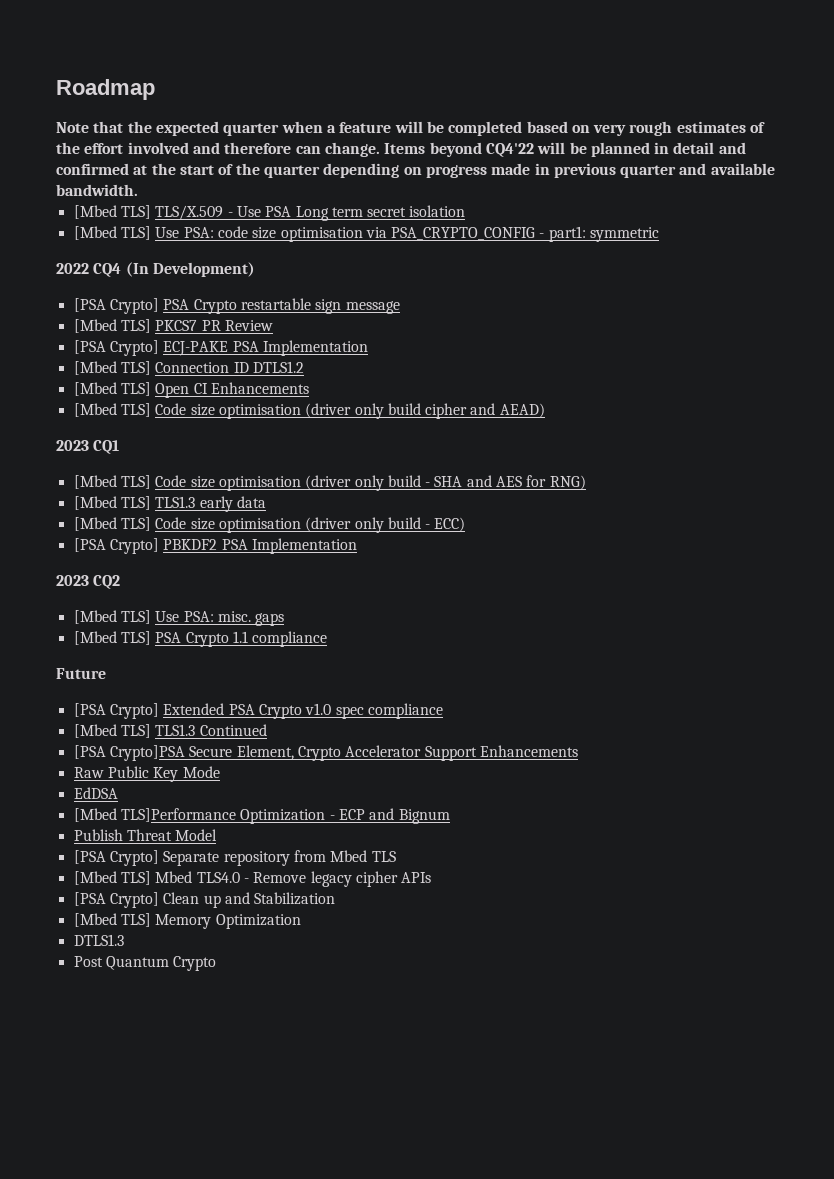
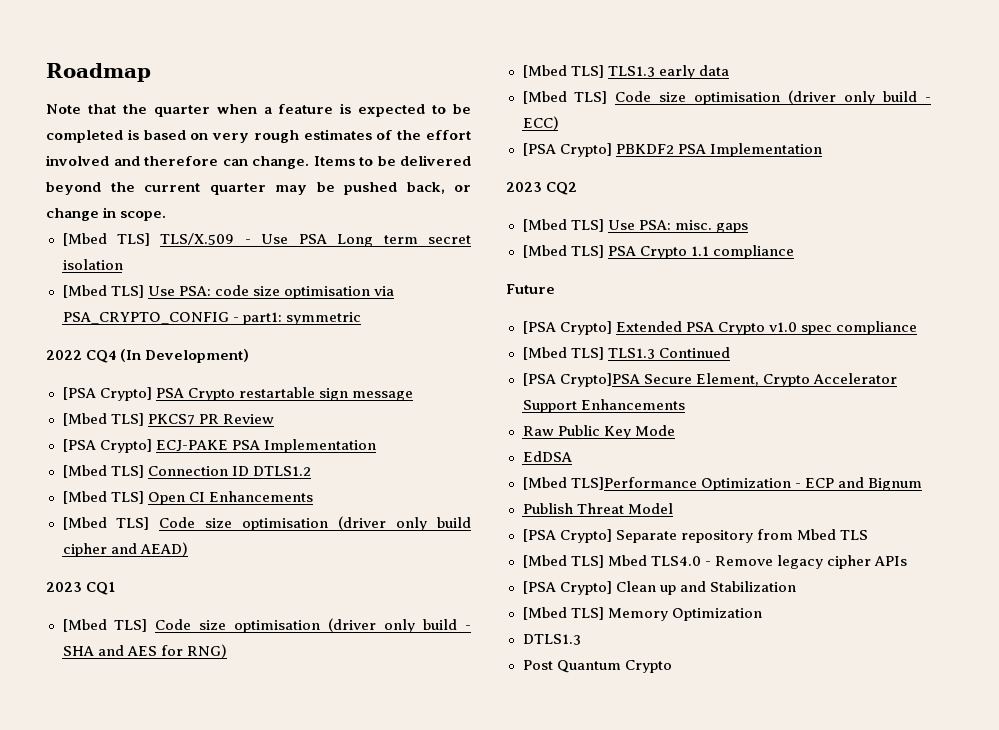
- Note that the expected quarter when a feature will be completed based on very rough estimates of the effort involved and therefore can change.
+ Note that the quarter when a feature is expected to be completed is based on very rough estimates of the effort involved and therefore can change.
- Items beyond CQ4'22 will be planned in detail and confirmed at the start of the quarter depending on progress made in previous quarter and available bandwidth.
+ Items to be delivered beyond the current quarter may be pushed back, or change in scope.

